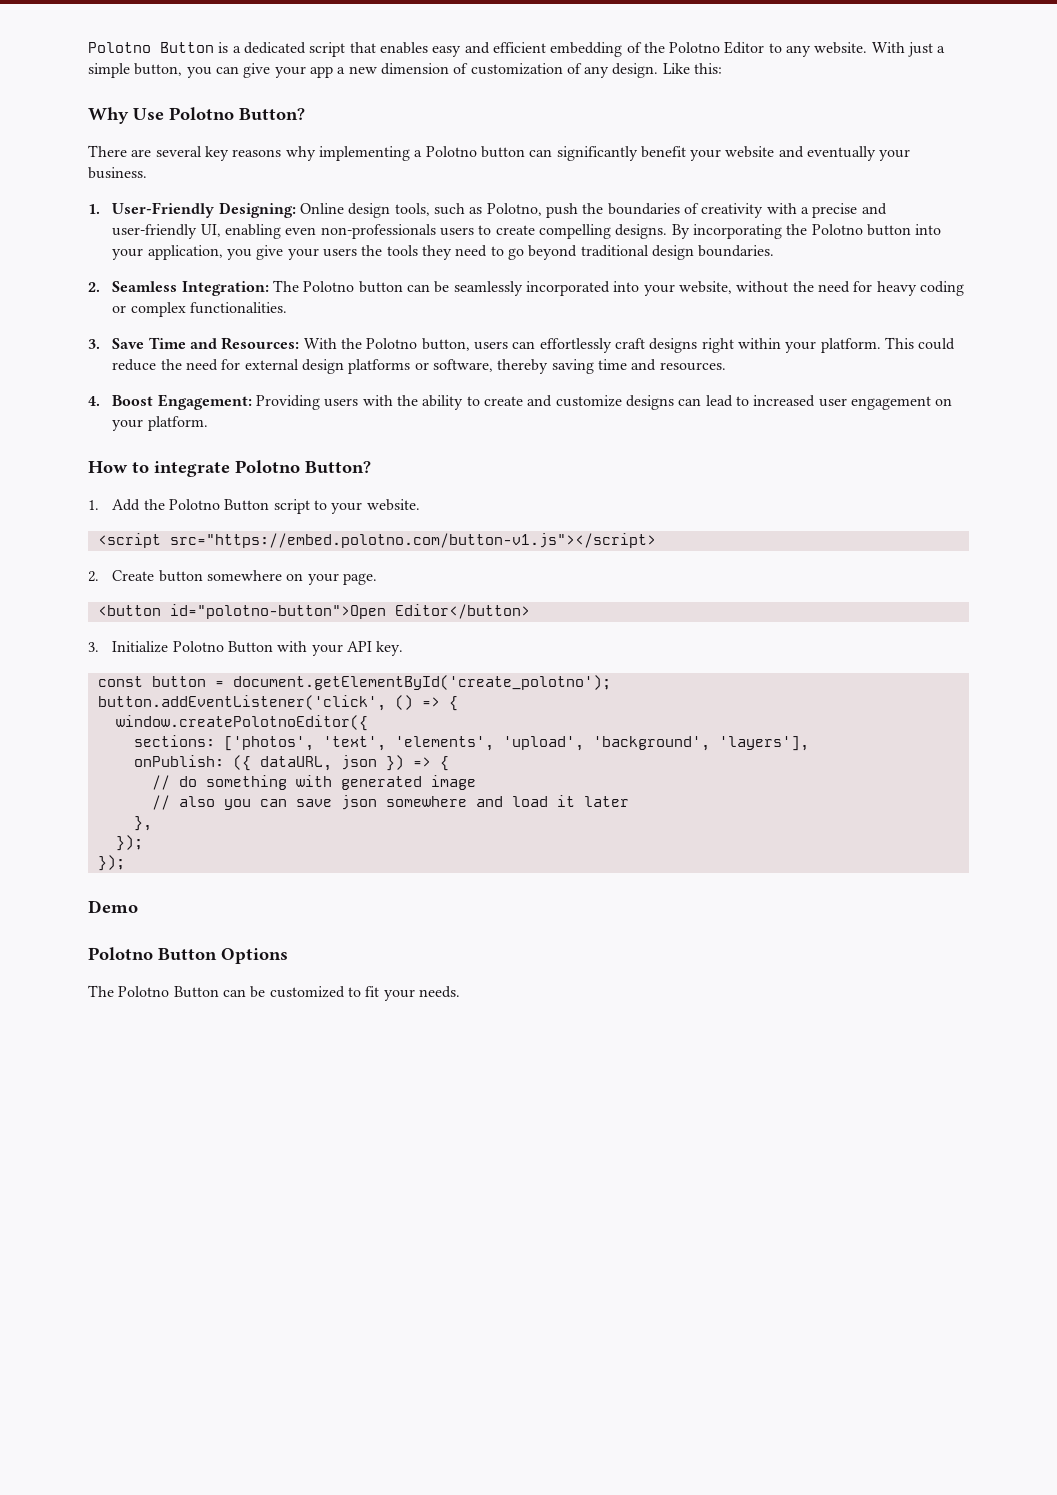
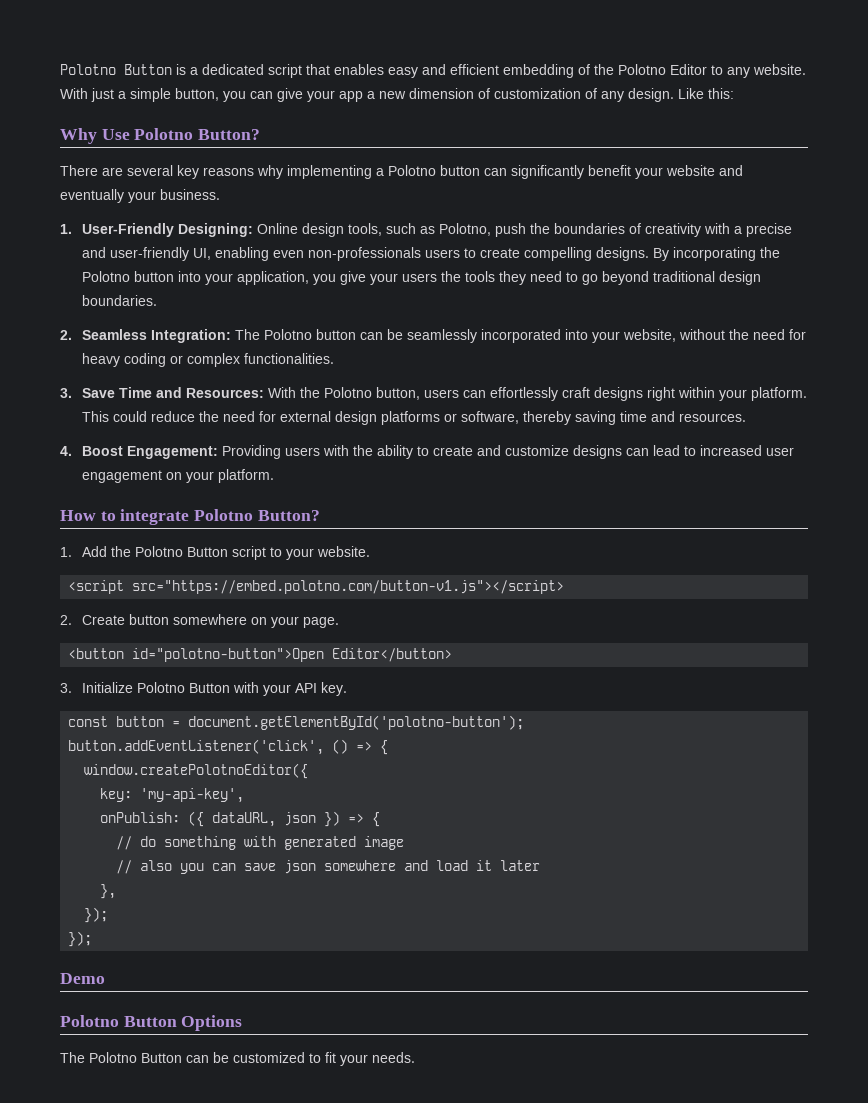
- const button = document.getElementById('create_polotno');
+ const button = document.getElementById('polotno-button');
- sections: ['photos', 'text', 'elements', 'upload', 'background', 'layers'],
+ key: 'my-api-key',

